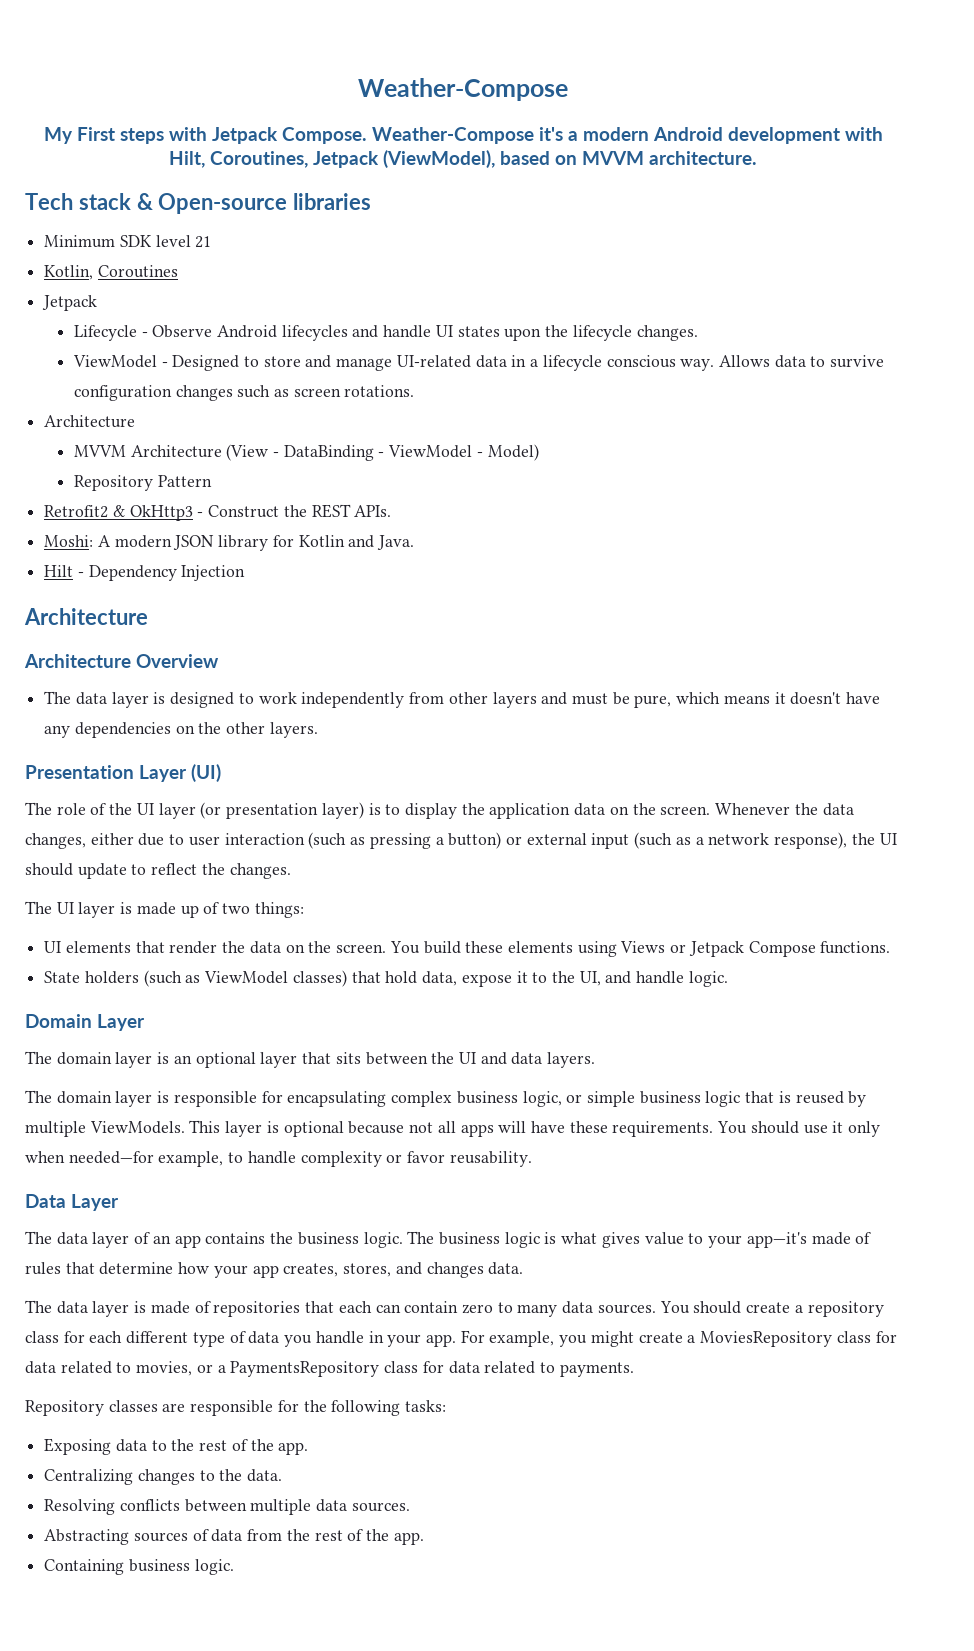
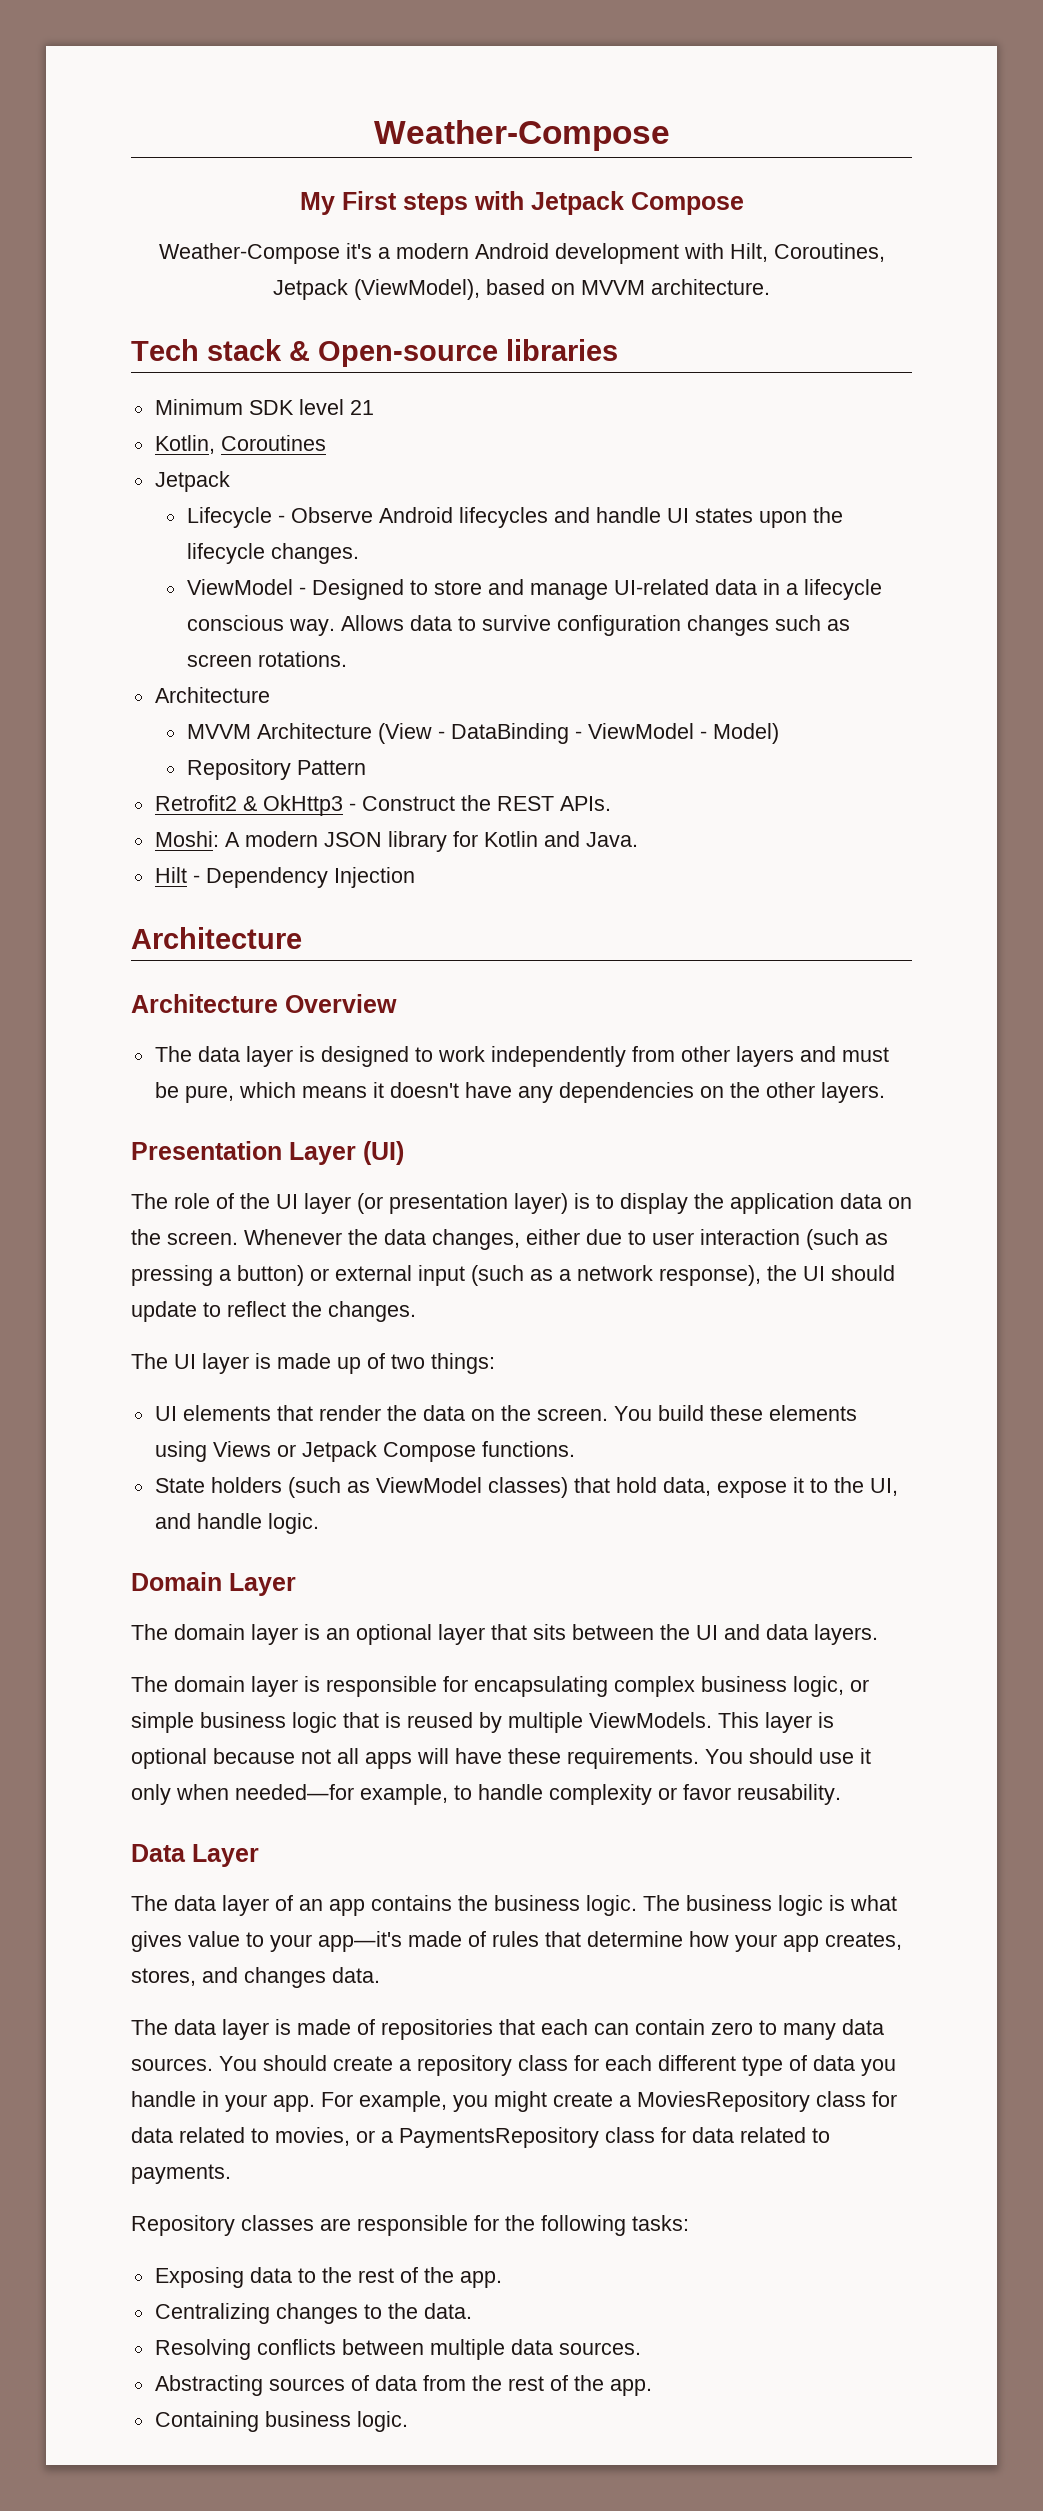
- My First steps with Jetpack Compose. Weather-Compose it's a modern Android development with Hilt, Coroutines, Jetpack (ViewModel), based on MVVM architecture.
+ My First steps with Jetpack Compose
+ Weather-Compose it's a modern Android development with Hilt, Coroutines, Jetpack (ViewModel), based on MVVM architecture.

